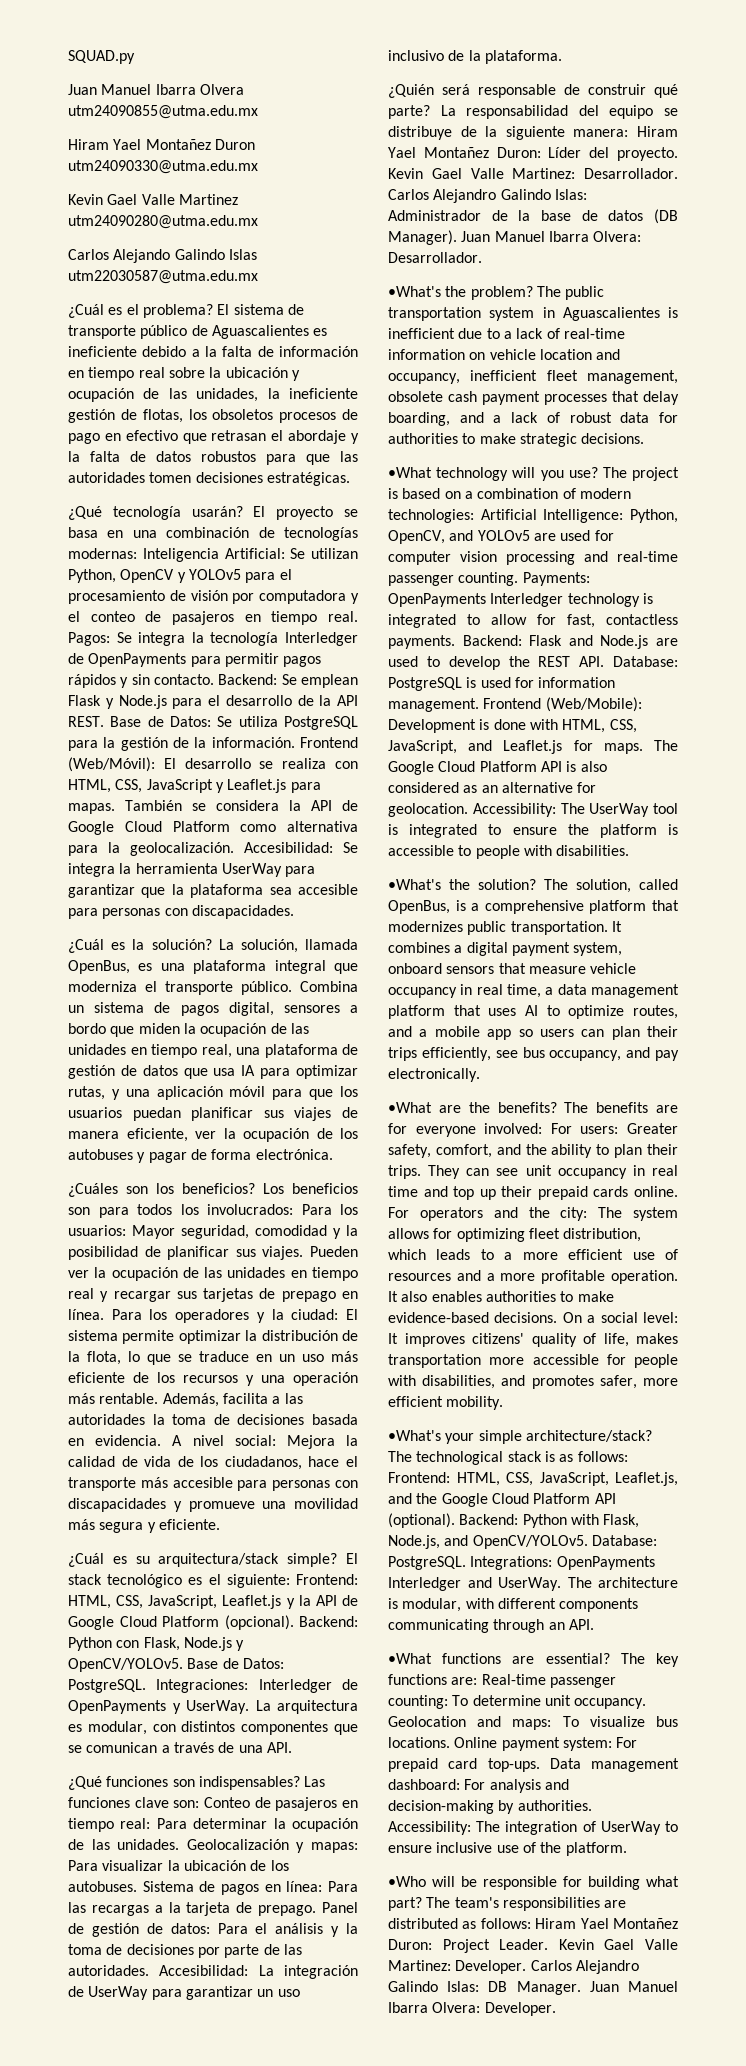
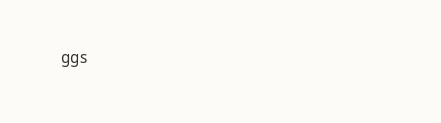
- SQUAD.py
- Juan Manuel Ibarra Olvera utm24090855@utma.edu.mx
- Hiram Yael Montañez Duron utm24090330@utma.edu.mx
- Kevin Gael Valle Martinez utm24090280@utma.edu.mx
- Carlos Alejando Galindo Islas utm22030587@utma.edu.mx
- ¿Cuál es el problema? El sistema de transporte público de Aguascalientes es ineficiente debido a la falta de información en tiempo real sobre la ubicación y ocupación de las unidades, la ineficiente gestión de flotas, los obsoletos procesos de pago en efectivo que retrasan el abordaje y la falta de datos robustos para que las autoridades tomen decisiones estratégicas.
- ¿Qué tecnología usarán? El proyecto se basa en una combinación de tecnologías modernas: Inteligencia Artificial: Se utilizan Python, OpenCV y YOLOv5 para el procesamiento de visión por computadora y el conteo de pasajeros en tiempo real. Pagos: Se integra la tecnología Interledger de OpenPayments para permitir pagos rápidos y sin contacto. Backend: Se emplean Flask y Node.js para el desarrollo de la API REST. Base de Datos: Se utiliza PostgreSQL para la gestión de la información. Frontend (Web/Móvil): El desarrollo se realiza con HTML, CSS, JavaScript y Leaflet.js para mapas. También se considera la API de Google Cloud Platform como alternativa para la geolocalización. Accesibilidad: Se integra la herramienta UserWay para garantizar que la plataforma sea accesible para personas con discapacidades.
- ¿Cuál es la solución? La solución, llamada OpenBus, es una plataforma integral que moderniza el transporte público. Combina un sistema de pagos digital, sensores a bordo que miden la ocupación de las unidades en tiempo real, una plataforma de gestión de datos que usa IA para optimizar rutas, y una aplicación móvil para que los usuarios puedan planificar sus viajes de manera eficiente, ver la ocupación de los autobuses y pagar de forma electrónica.
- ¿Cuáles son los beneficios? Los beneficios son para todos los involucrados: Para los usuarios: Mayor seguridad, comodidad y la posibilidad de planificar sus viajes. Pueden ver la ocupación de las unidades en tiempo real y recargar sus tarjetas de prepago en línea. Para los operadores y la ciudad: El sistema permite optimizar la distribución de la flota, lo que se traduce en un uso más eficiente de los recursos y una operación más rentable. Además, facilita a las autoridades la toma de decisiones basada en evidencia. A nivel social: Mejora la calidad de vida de los ciudadanos, hace el transporte más accesible para personas con discapacidades y promueve una movilidad más segura y eficiente.
- ¿Cuál es su arquitectura/stack simple? El stack tecnológico es el siguiente: Frontend: HTML, CSS, JavaScript, Leaflet.js y la API de Google Cloud Platform (opcional). Backend: Python con Flask, Node.js y OpenCV/YOLOv5. Base de Datos: PostgreSQL. Integraciones: Interledger de OpenPayments y UserWay. La arquitectura es modular, con distintos componentes que se comunican a través de una API.
- ¿Qué funciones son indispensables? Las funciones clave son: Conteo de pasajeros en tiempo real: Para determinar la ocupación de las unidades. Geolocalización y mapas: Para visualizar la ubicación de los autobuses. Sistema de pagos en línea: Para las recargas a la tarjeta de prepago. Panel de gestión de datos: Para el análisis y la toma de decisiones por parte de las autoridades. Accesibilidad: La integración de UserWay para garantizar un uso inclusivo de la plataforma.
- ¿Quién será responsable de construir qué parte? La responsabilidad del equipo se distribuye de la siguiente manera: Hiram Yael Montañez Duron: Líder del proyecto. Kevin Gael Valle Martinez: Desarrollador. Carlos Alejandro Galindo Islas: Administrador de la base de datos (DB Manager). Juan Manuel Ibarra Olvera: Desarrollador.
- •What's the problem? The public transportation system in Aguascalientes is inefficient due to a lack of real-time information on vehicle location and occupancy, inefficient fleet management, obsolete cash payment processes that delay boarding, and a lack of robust data for authorities to make strategic decisions.
- •What technology will you use? The project is based on a combination of modern technologies: Artificial Intelligence: Python, OpenCV, and YOLOv5 are used for computer vision processing and real-time passenger counting. Payments: OpenPayments Interledger technology is integrated to allow for fast, contactless payments. Backend: Flask and Node.js are used to develop the REST API. Database: PostgreSQL is used for information management. Frontend (Web/Mobile): Development is done with HTML, CSS, JavaScript, and Leaflet.js for maps. The Google Cloud Platform API is also considered as an alternative for geolocation. Accessibility: The UserWay tool is integrated to ensure the platform is accessible to people with disabilities.
- •What's the solution? The solution, called OpenBus, is a comprehensive platform that modernizes public transportation. It combines a digital payment system, onboard sensors that measure vehicle occupancy in real time, a data management platform that uses AI to optimize routes, and a mobile app so users can plan their trips efficiently, see bus occupancy, and pay electronically.
- •What are the benefits? The benefits are for everyone involved: For users: Greater safety, comfort, and the ability to plan their trips. They can see unit occupancy in real time and top up their prepaid cards online. For operators and the city: The system allows for optimizing fleet distribution, which leads to a more efficient use of resources and a more profitable operation. It also enables authorities to make evidence-based decisions. On a social level: It improves citizens' quality of life, makes transportation more accessible for people with disabilities, and promotes safer, more efficient mobility.
- •What's your simple architecture/stack? The technological stack is as follows: Frontend: HTML, CSS, JavaScript, Leaflet.js, and the Google Cloud Platform API (optional). Backend: Python with Flask, Node.js, and OpenCV/YOLOv5. Database: PostgreSQL. Integrations: OpenPayments Interledger and UserWay. The architecture is modular, with different components communicating through an API.
- •What functions are essential? The key functions are: Real-time passenger counting: To determine unit occupancy. Geolocation and maps: To visualize bus locations. Online payment system: For prepaid card top-ups. Data management dashboard: For analysis and decision-making by authorities. Accessibility: The integration of UserWay to ensure inclusive use of the platform.
- •Who will be responsible for building what part? The team's responsibilities are distributed as follows: Hiram Yael Montañez Duron: Project Leader. Kevin Gael Valle Martinez: Developer. Carlos Alejandro Galindo Islas: DB Manager. Juan Manuel Ibarra Olvera: Developer.
+ ggs

